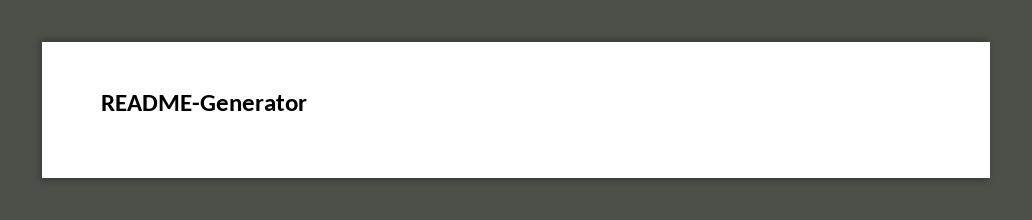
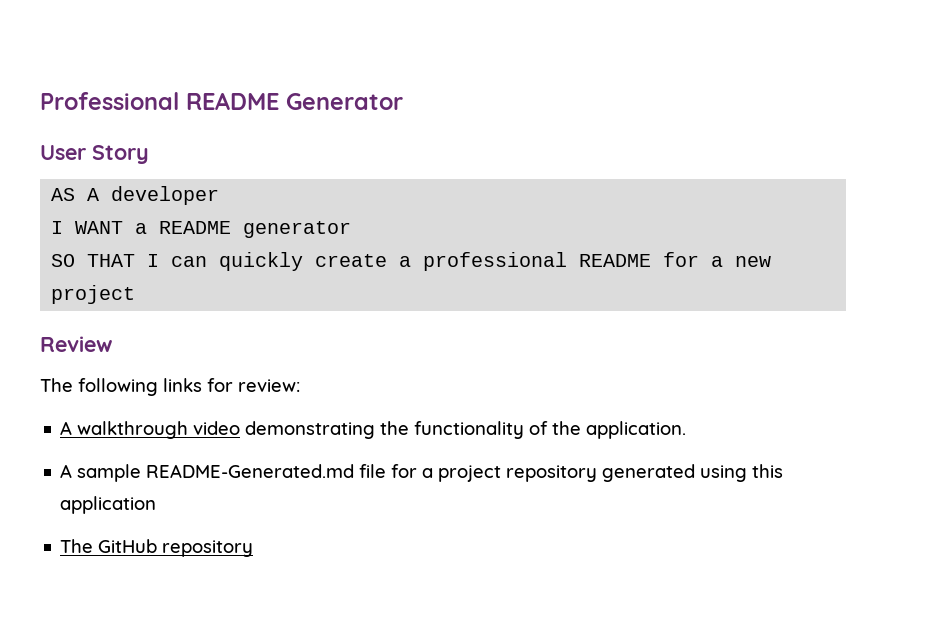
- README-Generator
+ Professional README Generator
+ User Story
+ AS A developer
+ I WANT a README generator
+ SO THAT I can quickly create a professional README for a new project
+ Review
+ The following links for review:
+ A walkthrough video demonstrating the functionality of the application.
+ A sample README-Generated.md file for a project repository generated using this application
+ The GitHub repository

